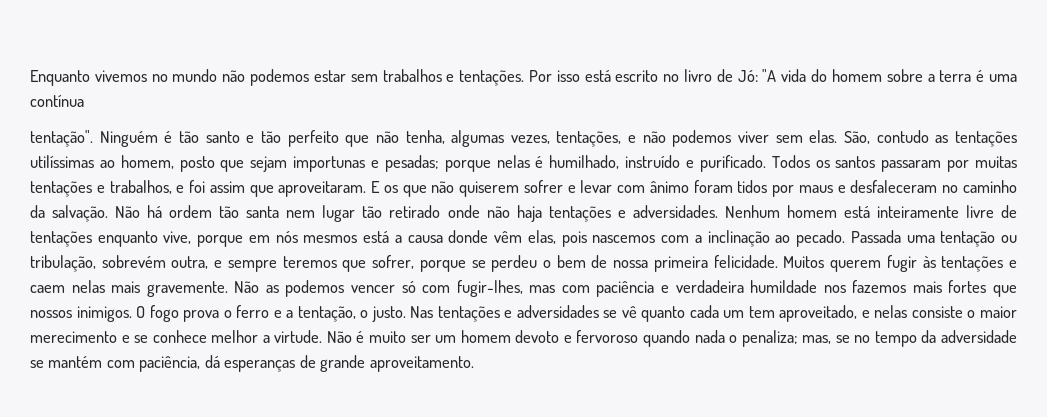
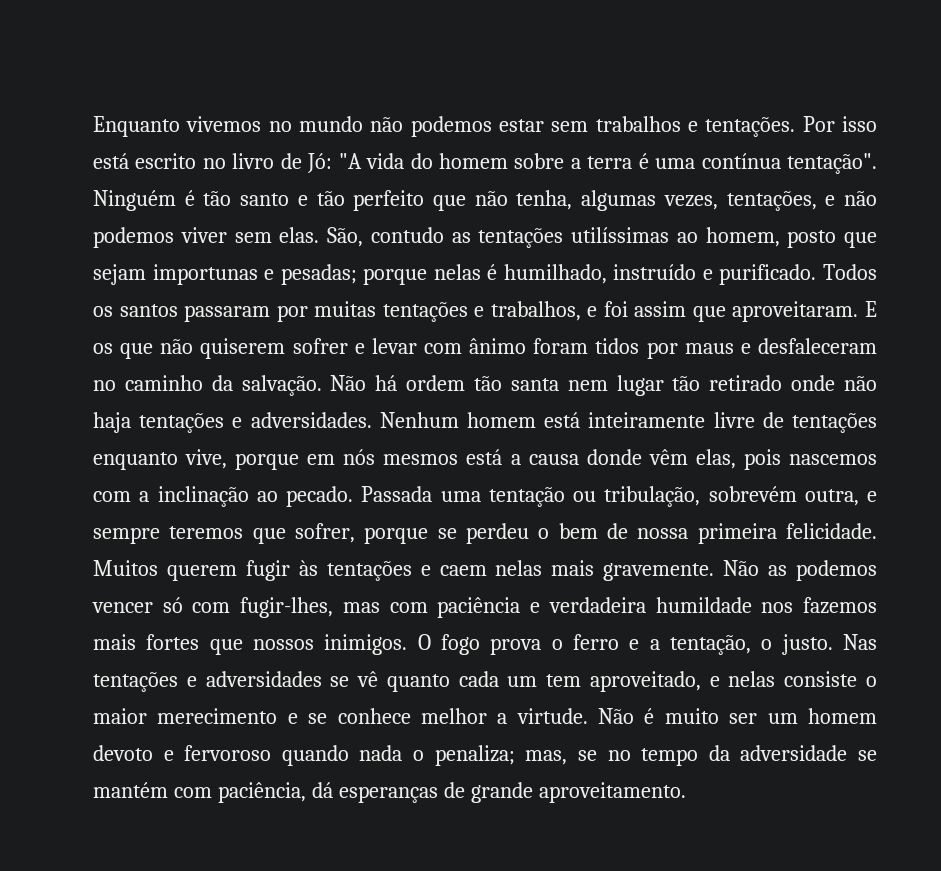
- Por isso está escrito no livro de Jó: "A vida do homem sobre a terra é uma contínua
- tentação".
+ Por isso está escrito no livro de Jó: "A vida do homem sobre a terra é uma contínua tentação".

